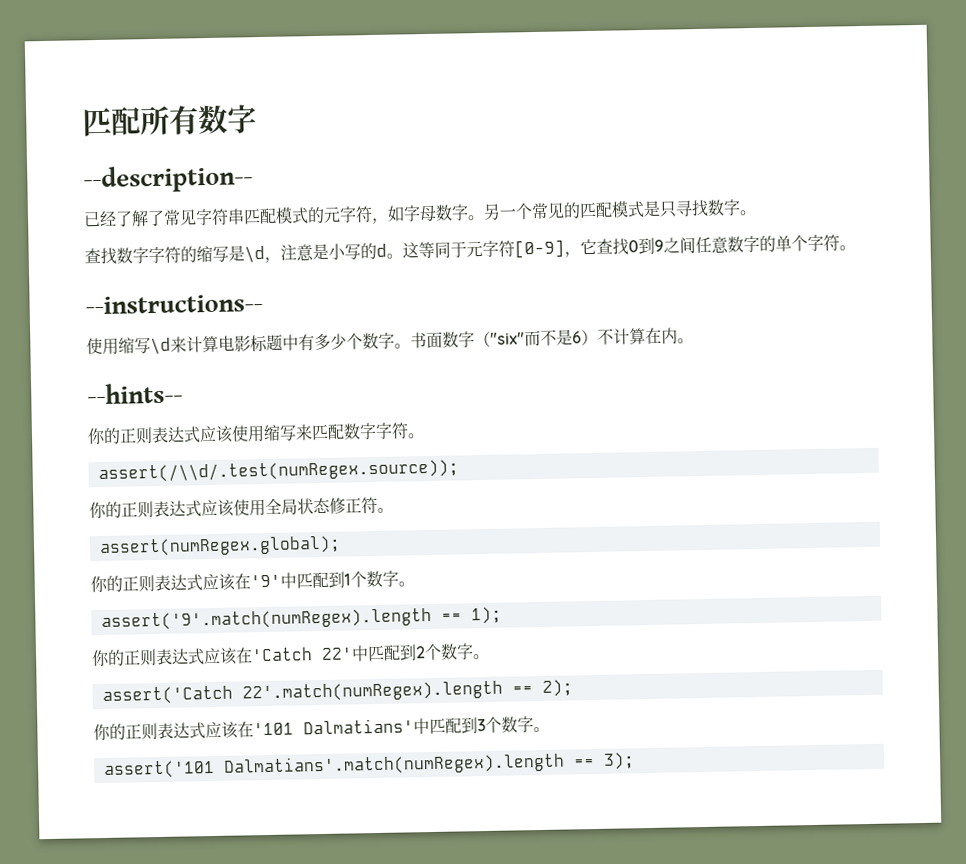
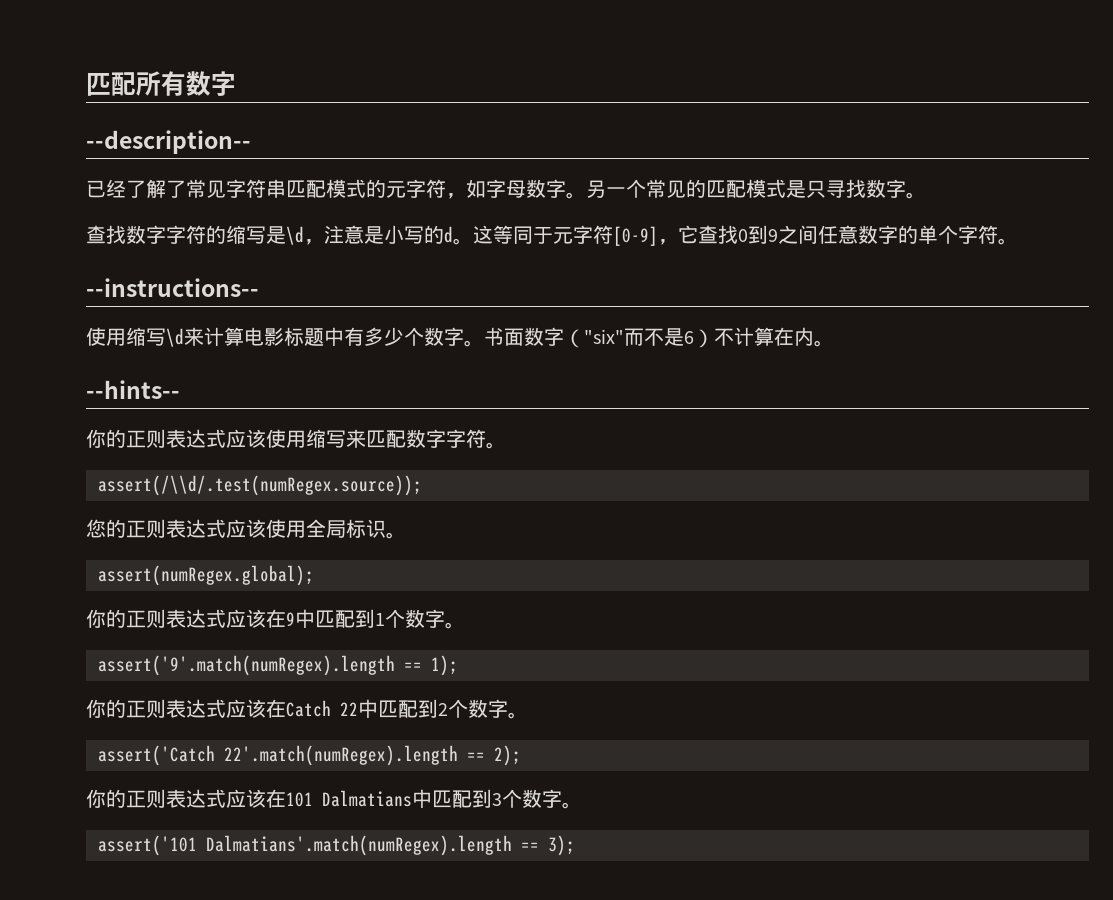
- 你的正则表达式应该使用全局状态修正符。
+ 您的正则表达式应该使用全局标识。
- 你的正则表达式应该在'9'中匹配到1个数字。
+ 你的正则表达式应该在9中匹配到1个数字。
- 你的正则表达式应该在'Catch 22'中匹配到2个数字。
+ 你的正则表达式应该在Catch 22中匹配到2个数字。
- 你的正则表达式应该在'101 Dalmatians'中匹配到3个数字。
+ 你的正则表达式应该在101 Dalmatians中匹配到3个数字。

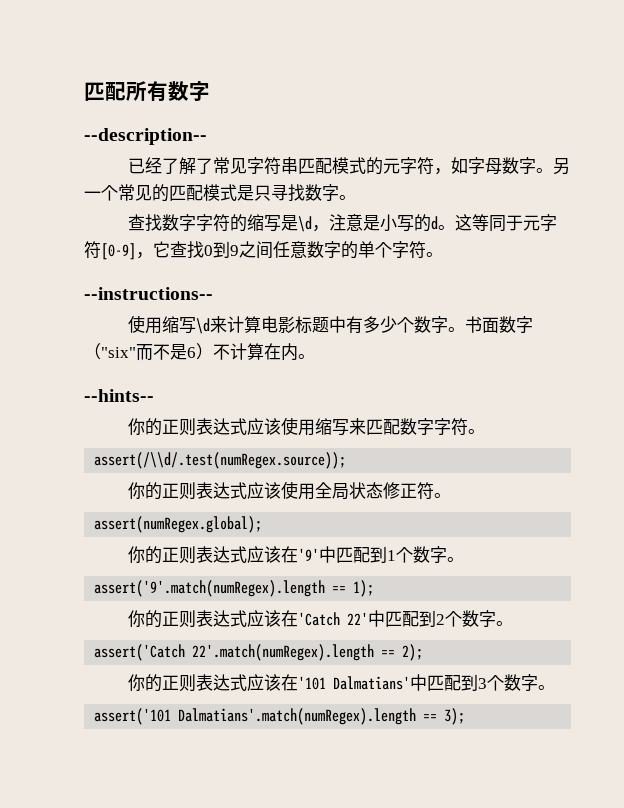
- 您的正则表达式应该使用全局标识。
+ 你的正则表达式应该使用全局状态修正符。
- 你的正则表达式应该在9中匹配到1个数字。
+ 你的正则表达式应该在'9'中匹配到1个数字。
- 你的正则表达式应该在Catch 22中匹配到2个数字。
+ 你的正则表达式应该在'Catch 22'中匹配到2个数字。
- 你的正则表达式应该在101 Dalmatians中匹配到3个数字。
+ 你的正则表达式应该在'101 Dalmatians'中匹配到3个数字。

